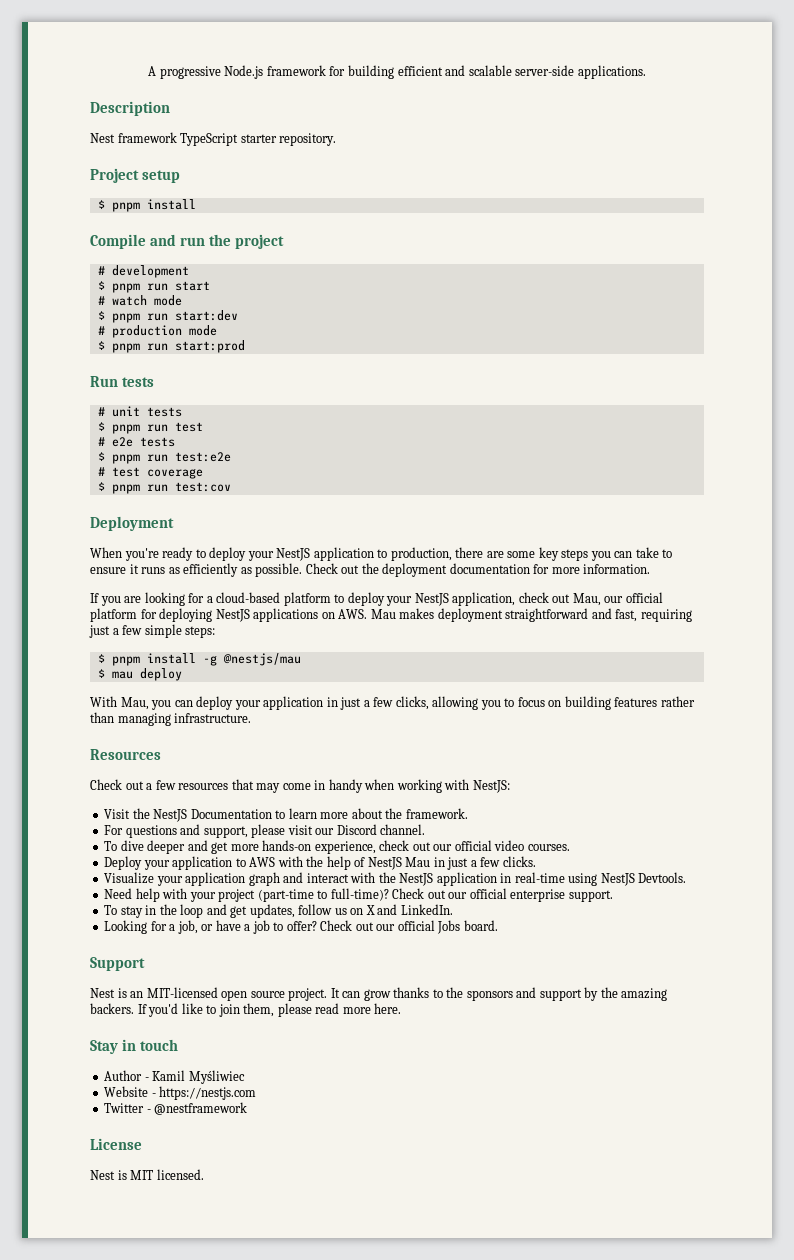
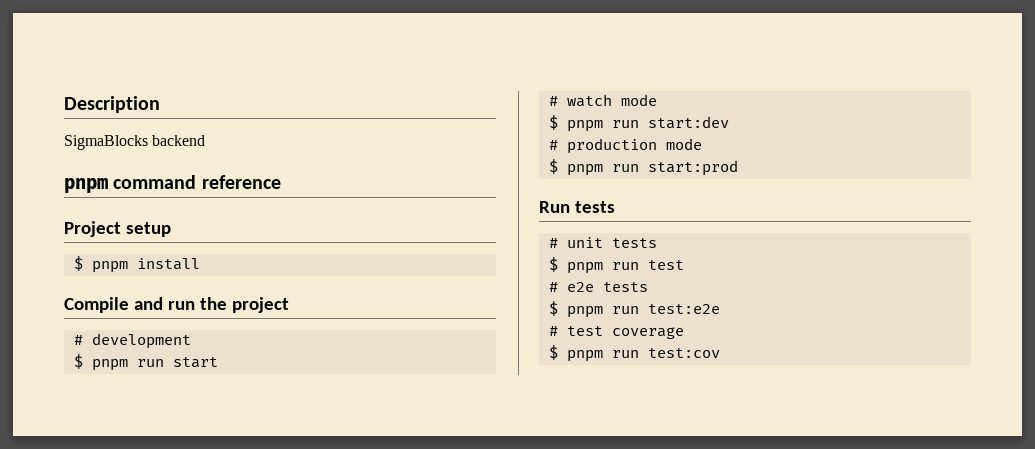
- A progressive Node.js framework for building efficient and scalable server-side applications.
  Description
- Nest framework TypeScript starter repository.
+ SigmaBlocks backend
+ pnpm command reference
- Deployment
- When you're ready to deploy your NestJS application to production, there are some key steps you can take to ensure it runs as efficiently as possible. Check out the deployment documentation for more information.
- If you are looking for a cloud-based platform to deploy your NestJS application, check out Mau, our official platform for deploying NestJS applications on AWS. Mau makes deployment straightforward and fast, requiring just a few simple steps:
- $ pnpm install -g @nestjs/mau
- $ mau deploy
- With Mau, you can deploy your application in just a few clicks, allowing you to focus on building features rather than managing infrastructure.
- Resources
- Check out a few resources that may come in handy when working with NestJS:
- Visit the NestJS Documentation to learn more about the framework.
- For questions and support, please visit our Discord channel.
- To dive deeper and get more hands-on experience, check out our official video courses.
- Deploy your application to AWS with the help of NestJS Mau in just a few clicks.
- Visualize your application graph and interact with the NestJS application in real-time using NestJS Devtools.
- Need help with your project (part-time to full-time)? Check out our official enterprise support.
- To stay in the loop and get updates, follow us on X and LinkedIn.
- Looking for a job, or have a job to offer? Check out our official Jobs board.
- Support
- Nest is an MIT-licensed open source project. It can grow thanks to the sponsors and support by the amazing backers. If you'd like to join them, please read more here.
- Stay in touch
- Author - Kamil Myśliwiec
- Website - https://nestjs.com
- Twitter - @nestframework
- License
- Nest is MIT licensed.

